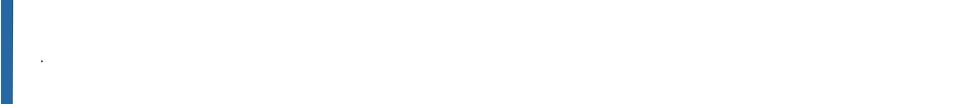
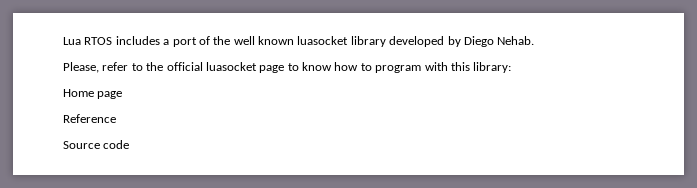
- .
+ Lua RTOS includes a port of the well known luasocket library developed by Diego Nehab.
+ Please, refer to the official luasocket page to know how to program with this library:
+ Home page
+ Reference
+ Source code

